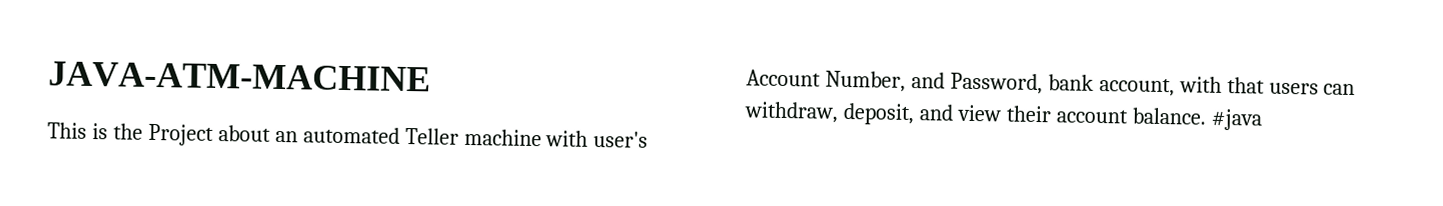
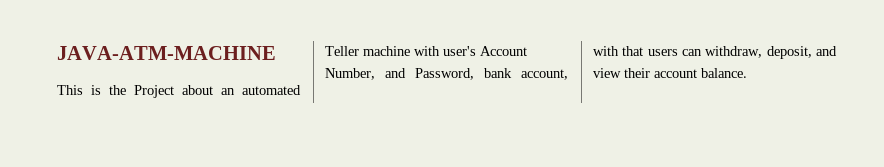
- #java

